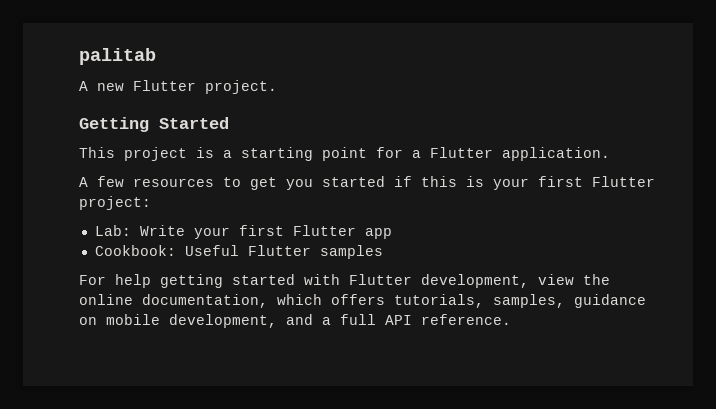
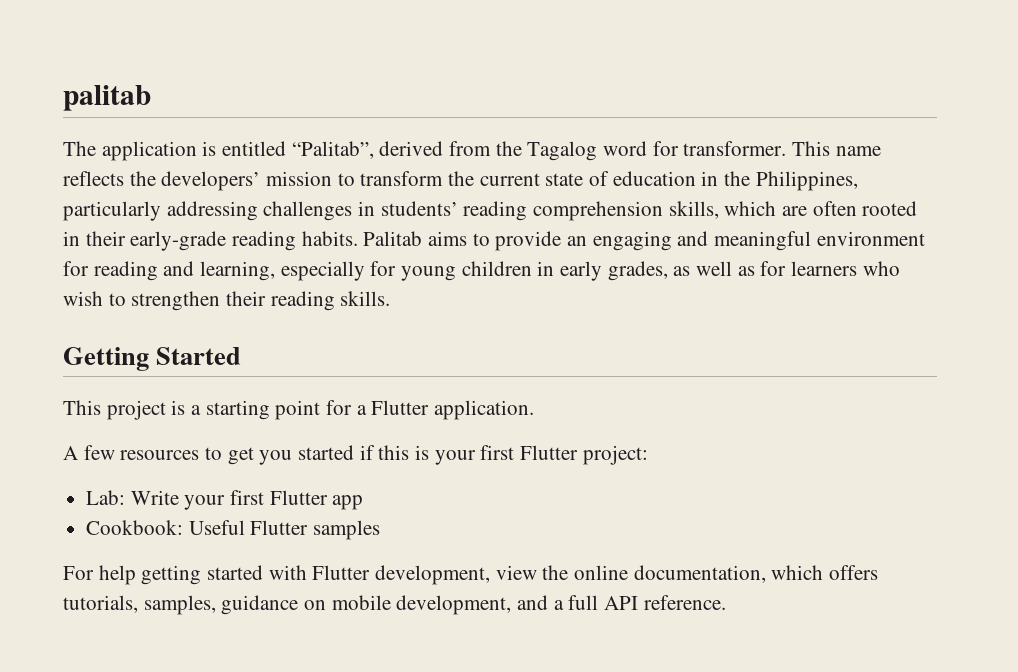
- A new Flutter project.
+ The application is entitled “Palitab”, derived from the Tagalog word for transformer. This name reflects the developers’ mission to transform the current state of education in the Philippines, particularly addressing challenges in students’ reading comprehension skills, which are often rooted in their early-grade reading habits. Palitab aims to provide an engaging and meaningful environment for reading and learning, especially for young children in early grades, as well as for learners who wish to strengthen their reading skills.

